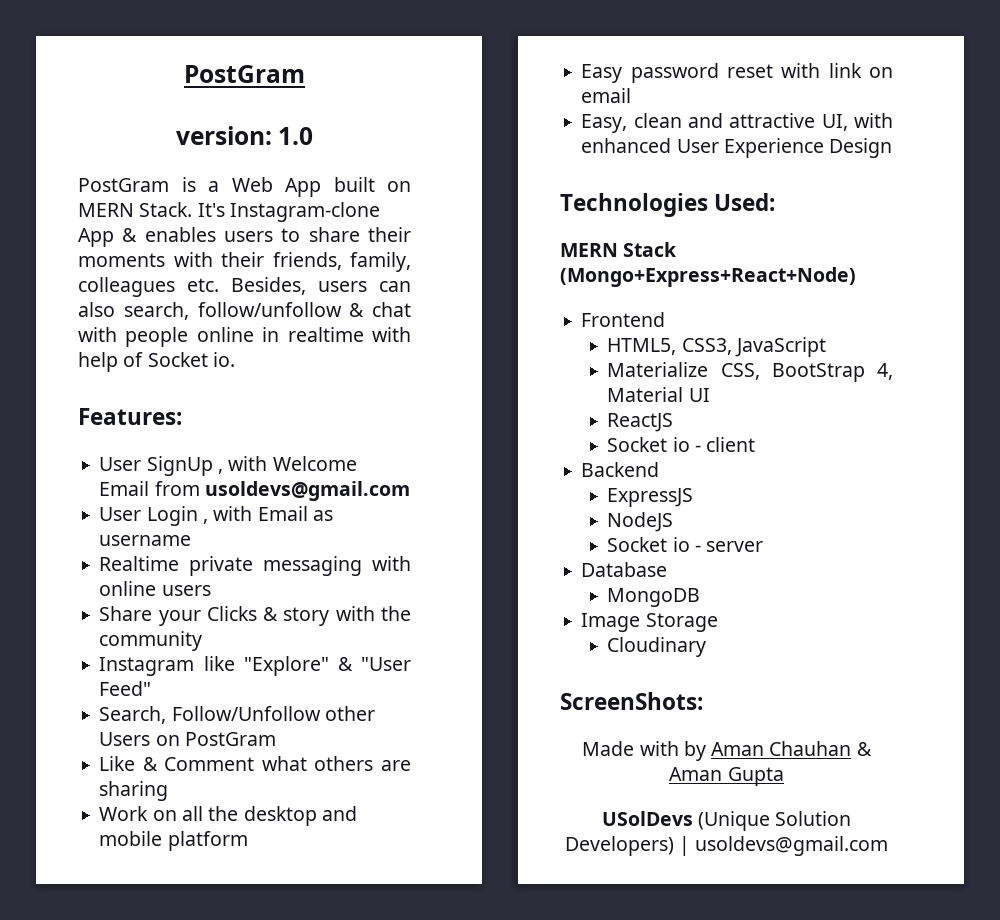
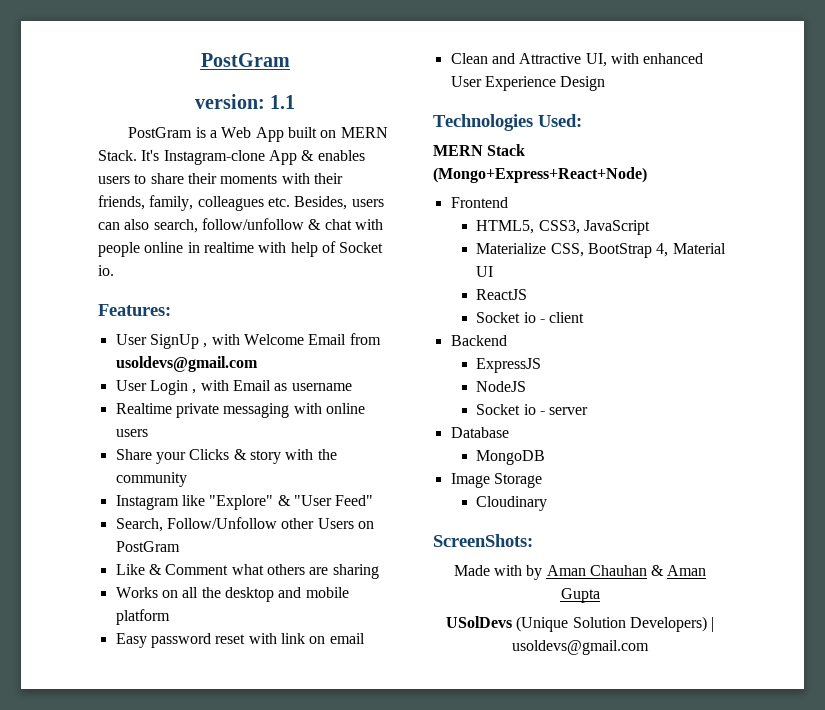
- version: 1.0
+ version: 1.1
- Work on all the desktop and mobile platform
+ Works on all the desktop and mobile platform
- Easy, clean and attractive UI, with enhanced User Experience Design
+ Clean and Attractive UI, with enhanced User Experience Design

